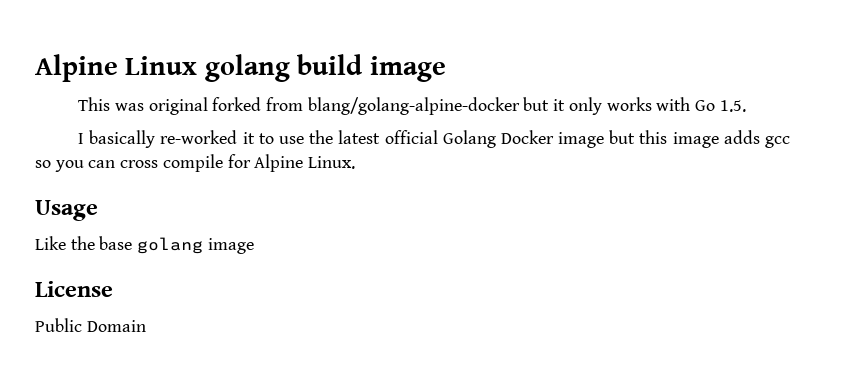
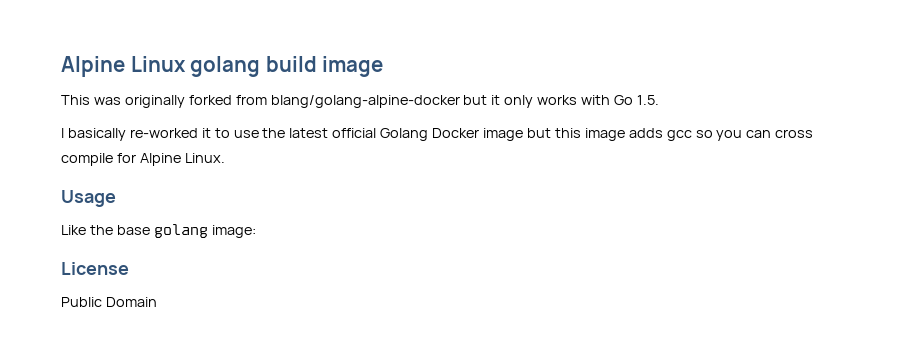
- This was original forked from blang/golang-alpine-docker but it only works with Go 1.5.
+ This was originally forked from blang/golang-alpine-docker but it only works with Go 1.5.
- Like the base golang image
+ Like the base golang image:

